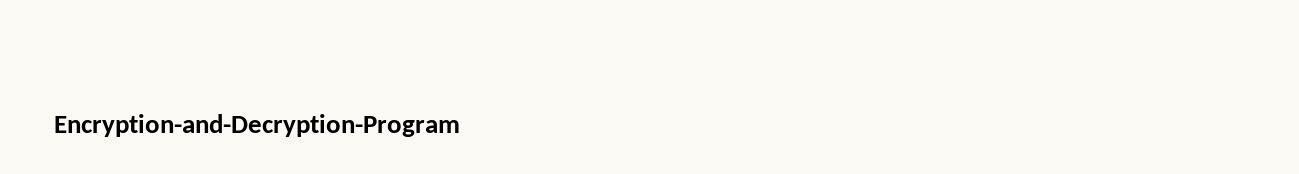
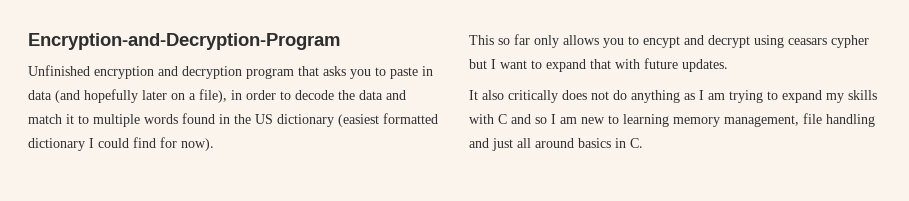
+ Unfinished encryption and decryption program that asks you to paste in data (and hopefully later on a file), in order to decode the data and match it to multiple words found in the US dictionary (easiest formatted dictionary I could find for now).
+ This so far only allows you to encypt and decrypt using ceasars cypher but I want to expand that with future updates.
+ It also critically does not do anything as I am trying to expand my skills with C and so I am new to learning memory management, file handling and just all around basics in C.

